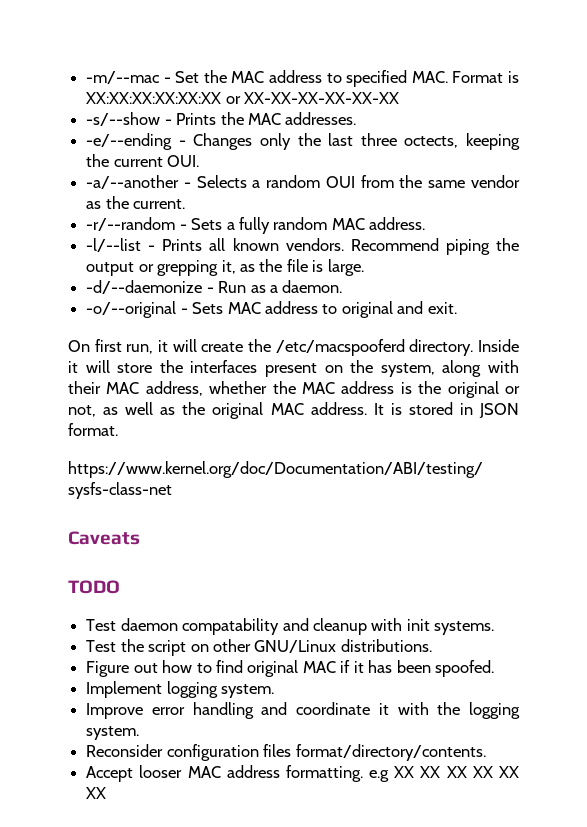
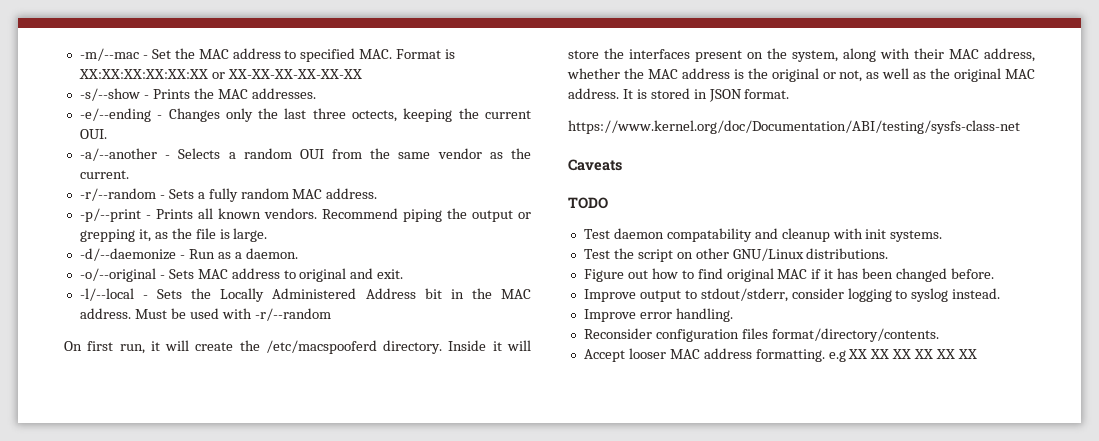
- -l/--list - Prints all known vendors.
+ -p/--print - Prints all known vendors.
+ -l/--local - Sets the Locally Administered Address bit in the MAC address. Must be used with -r/--random
- Figure out how to find original MAC if it has been spoofed.
- Implement logging system.
- Improve error handling and coordinate it with the logging system.
+ Figure out how to find original MAC if it has been changed before.
+ Improve output to stdout/stderr, consider logging to syslog instead.
+ Improve error handling.

